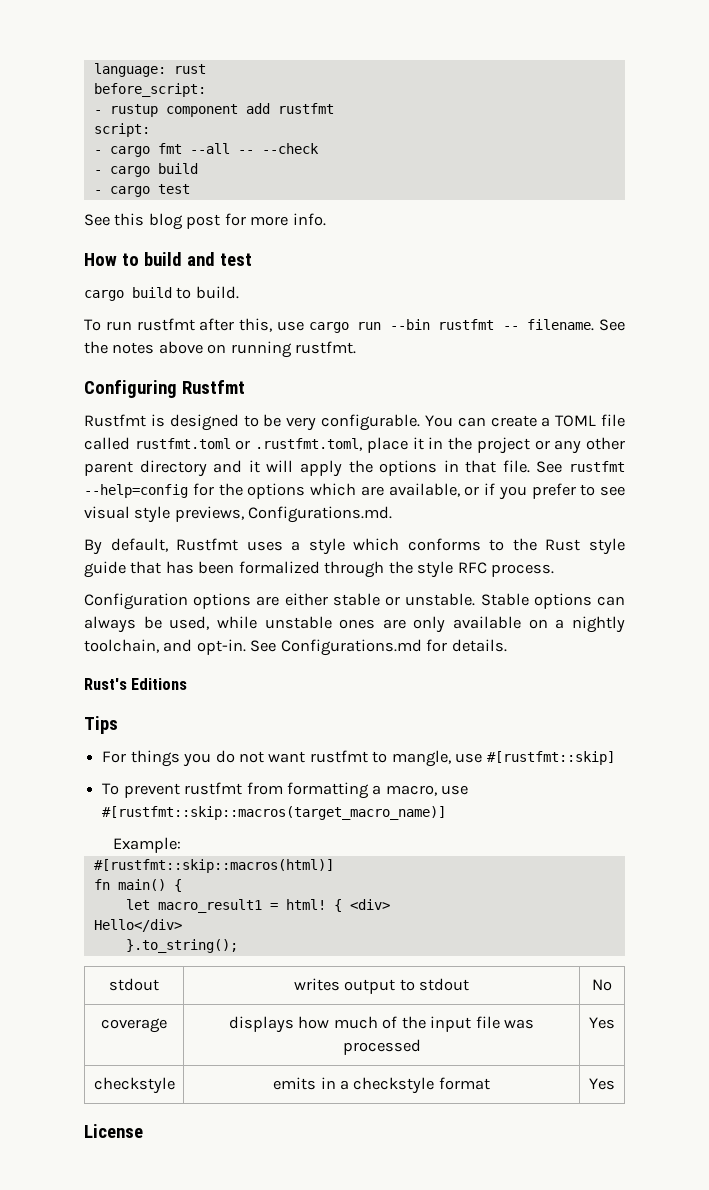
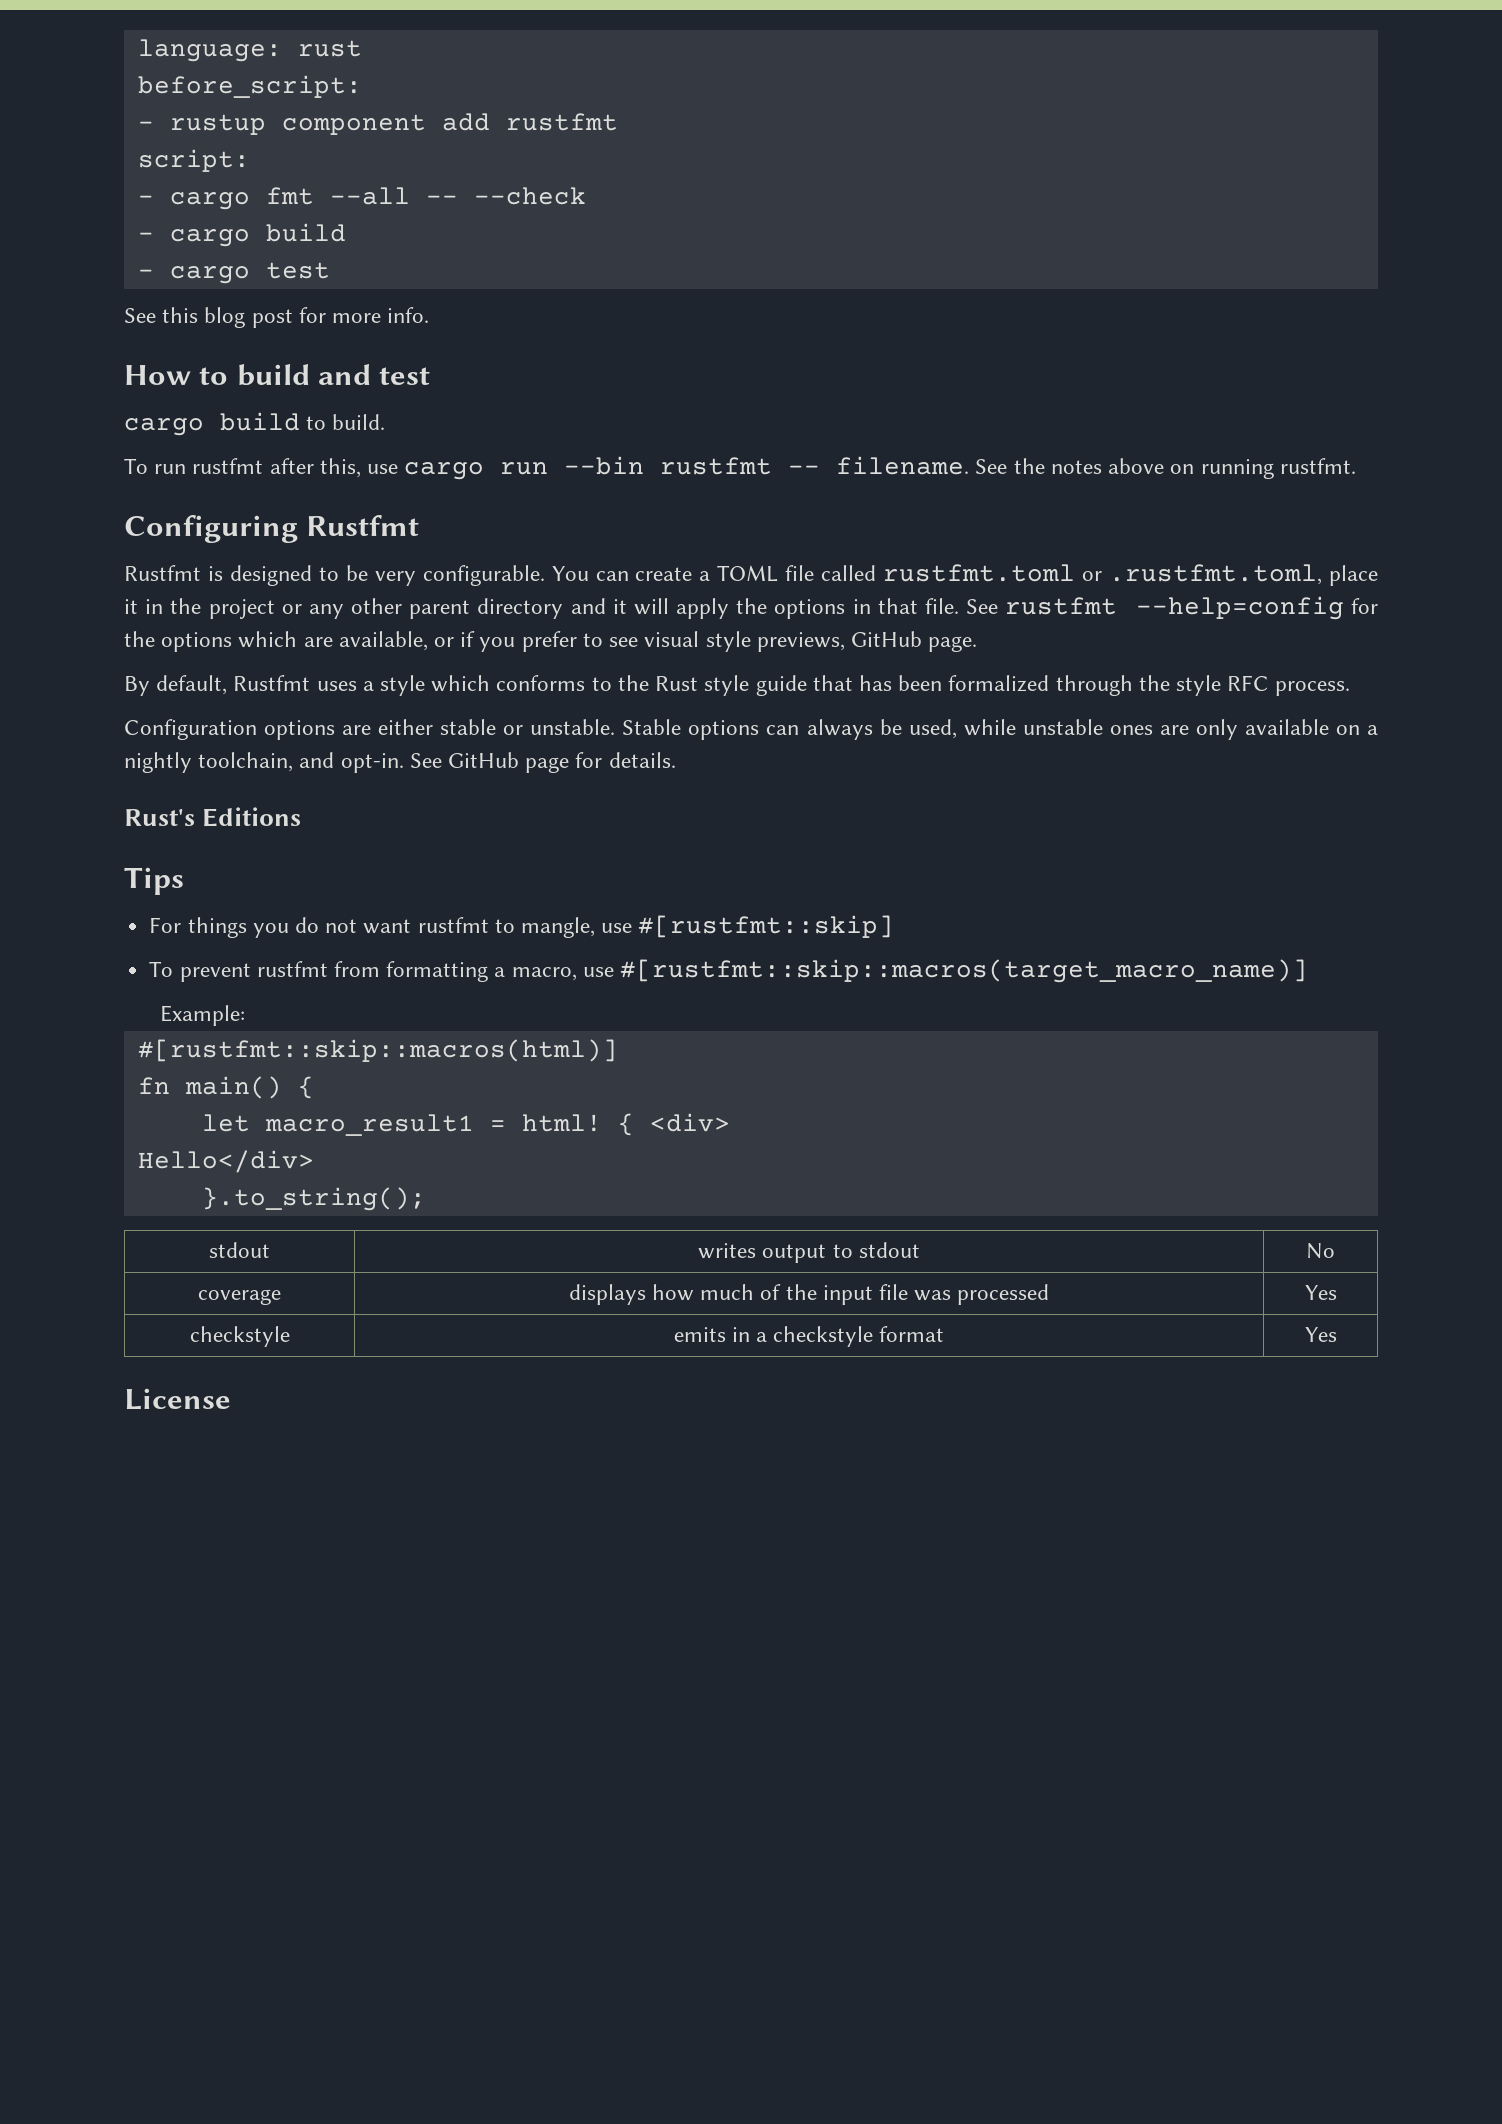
- See rustfmt --help=config for the options which are available, or if you prefer to see visual style previews, Configurations.md.
+ See rustfmt --help=config for the options which are available, or if you prefer to see visual style previews, GitHub page.
- See Configurations.md for details.
+ See GitHub page for details.

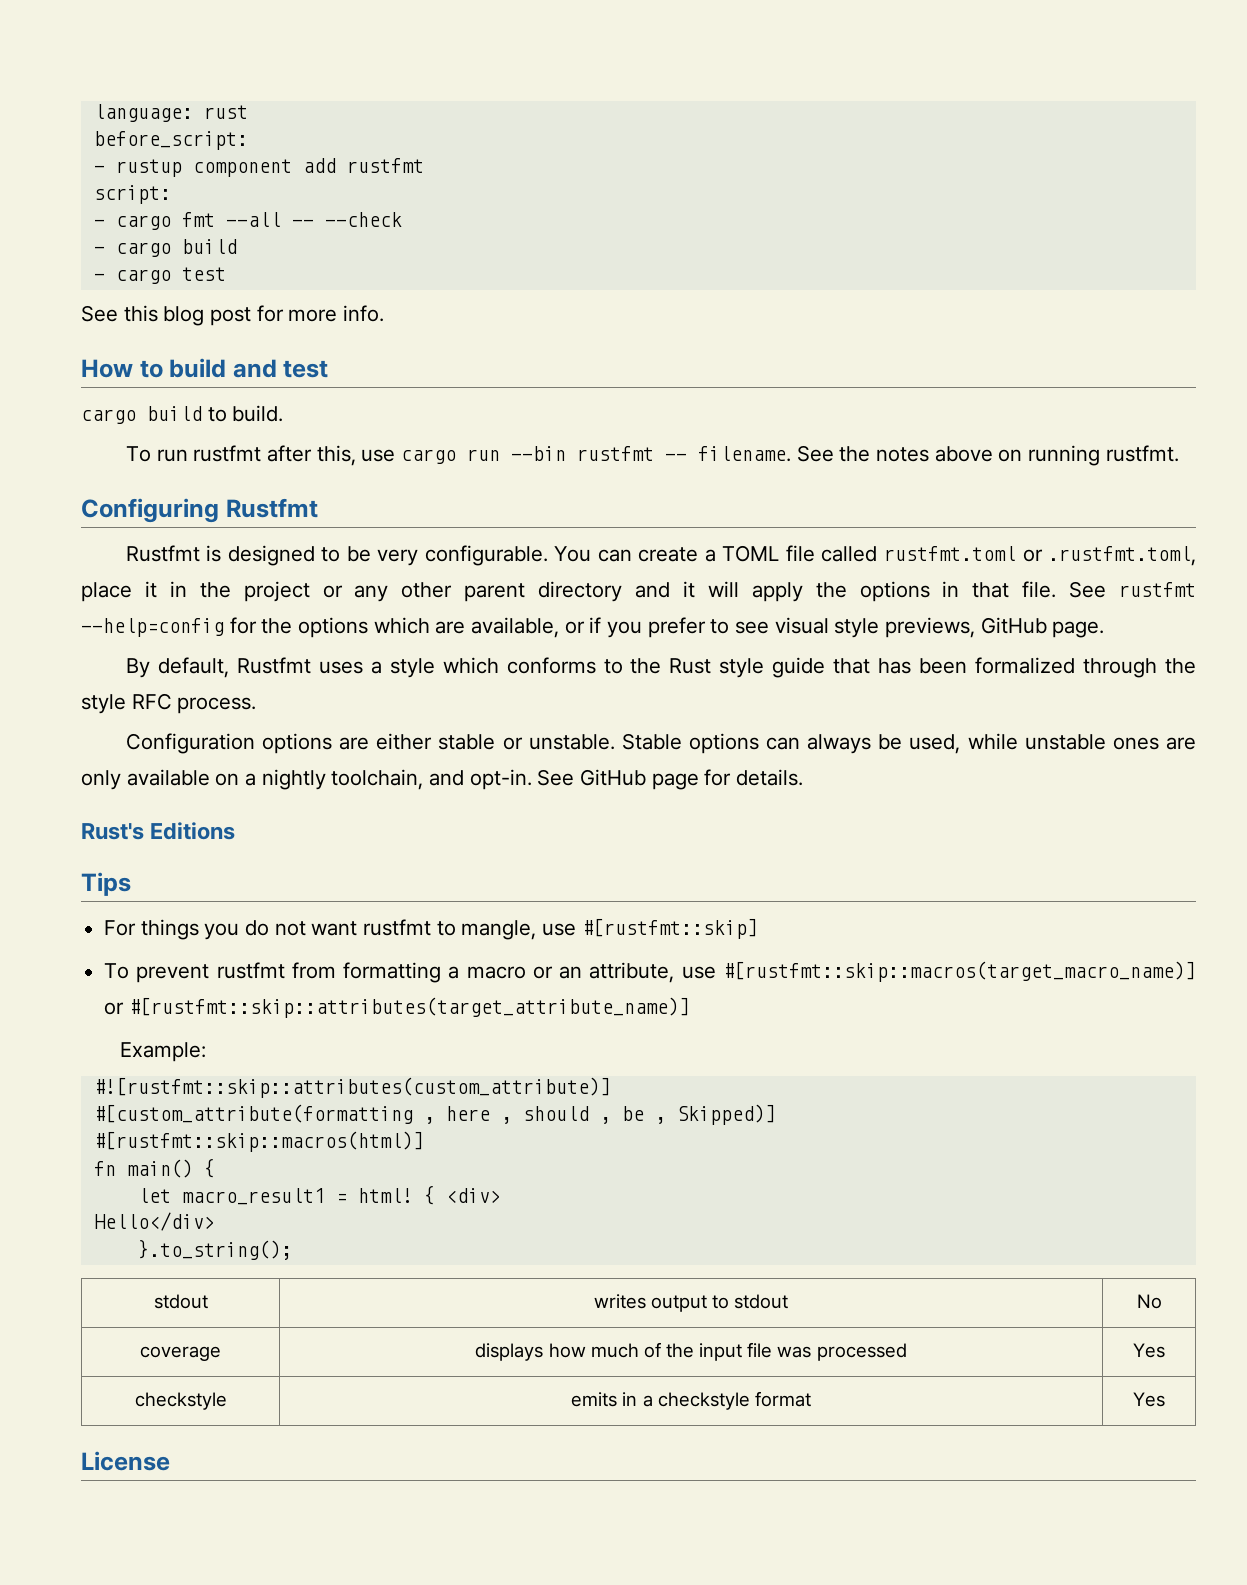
- To prevent rustfmt from formatting a macro, use #[rustfmt::skip::macros(target_macro_name)]
+ To prevent rustfmt from formatting a macro or an attribute, use #[rustfmt::skip::macros(target_macro_name)] or #[rustfmt::skip::attributes(target_attribute_name)]
+ #![rustfmt::skip::attributes(custom_attribute)]
+ #[custom_attribute(formatting , here , should , be , Skipped)]

